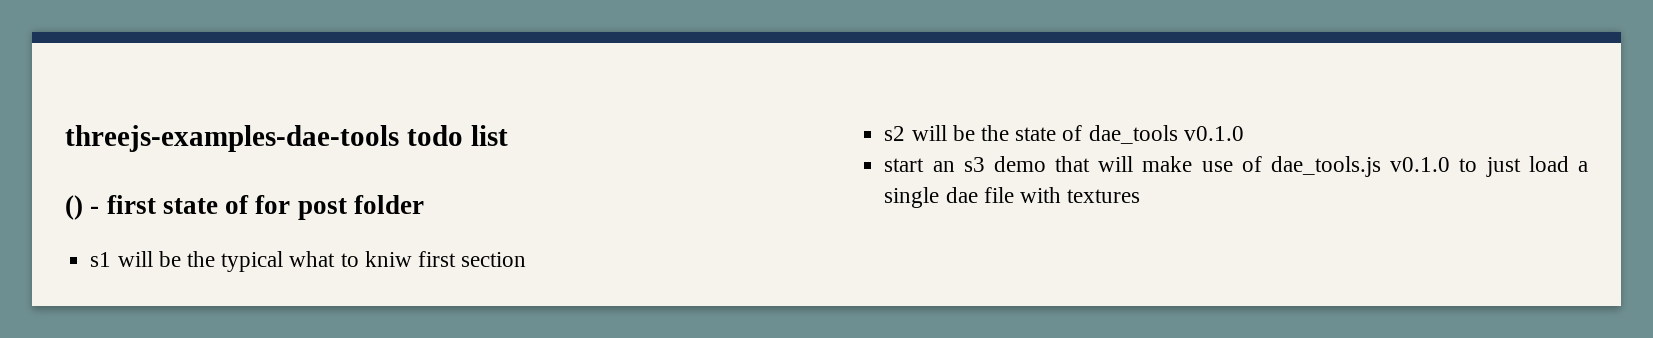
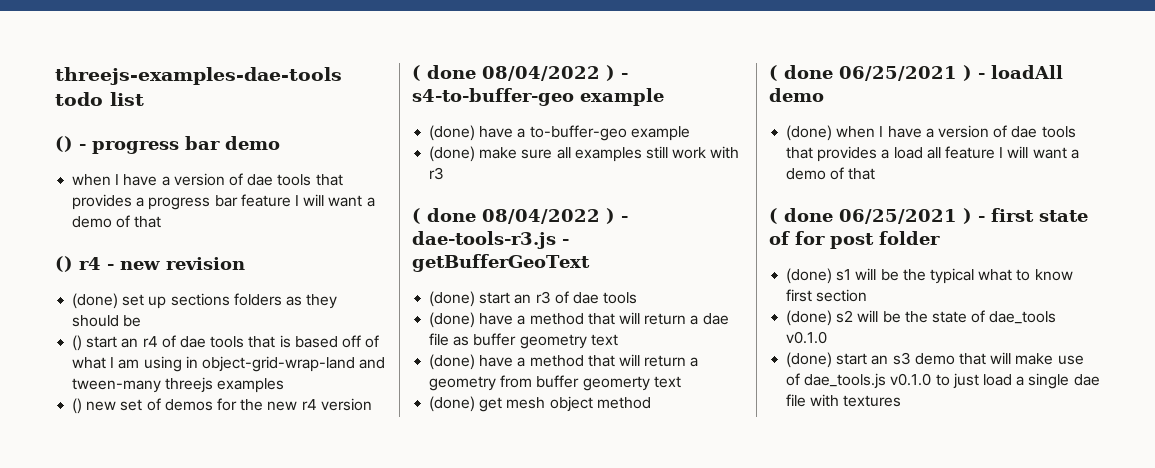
- () - first state of for post folder
+ () - progress bar demo
+ when I have a version of dae tools that provides a progress bar feature I will want a demo of that
+ () r4 - new revision
+ (done) set up sections folders as they should be
+ () start an r4 of dae tools that is based off of what I am using in object-grid-wrap-land and tween-many threejs examples
+ () new set of demos for the new r4 version
+ ( done 08/04/2022 ) - s4-to-buffer-geo example
+ (done) have a to-buffer-geo example
+ (done) make sure all examples still work with r3
+ ( done 08/04/2022 ) - dae-tools-r3.js - getBufferGeoText
+ (done) start an r3 of dae tools
+ (done) have a method that will return a dae file as buffer geometry text
+ (done) have a method that will return a geometry from buffer geomerty text
+ (done) get mesh object method
+ ( done 06/25/2021 ) - loadAll demo
+ (done) when I have a version of dae tools that provides a load all feature I will want a demo of that
+ ( done 06/25/2021 ) - first state of for post folder
- s1 will be the typical what to kniw first section
+ (done) s1 will be the typical what to know first section
- s2 will be the state of dae_tools v0.1.0
+ (done) s2 will be the state of dae_tools v0.1.0
- start an s3 demo that will make use of dae_tools.js v0.1.0 to just load a single dae file with textures
+ (done) start an s3 demo that will make use of dae_tools.js v0.1.0 to just load a single dae file with textures

